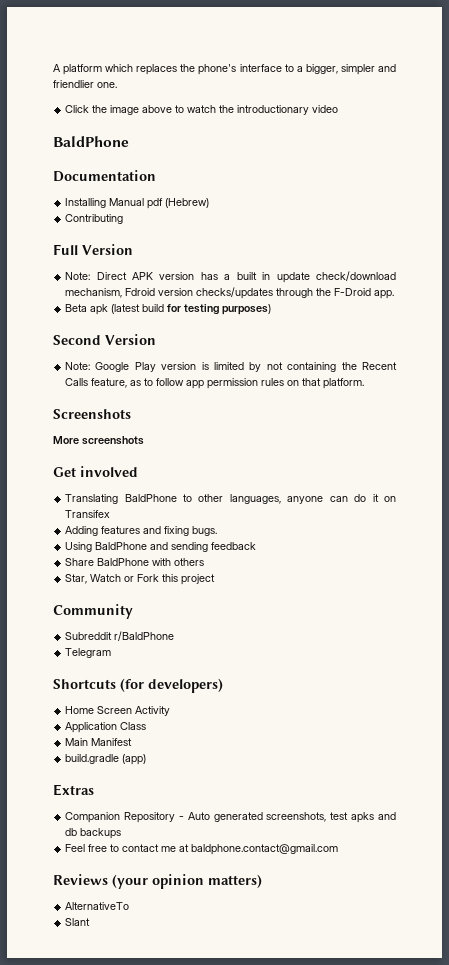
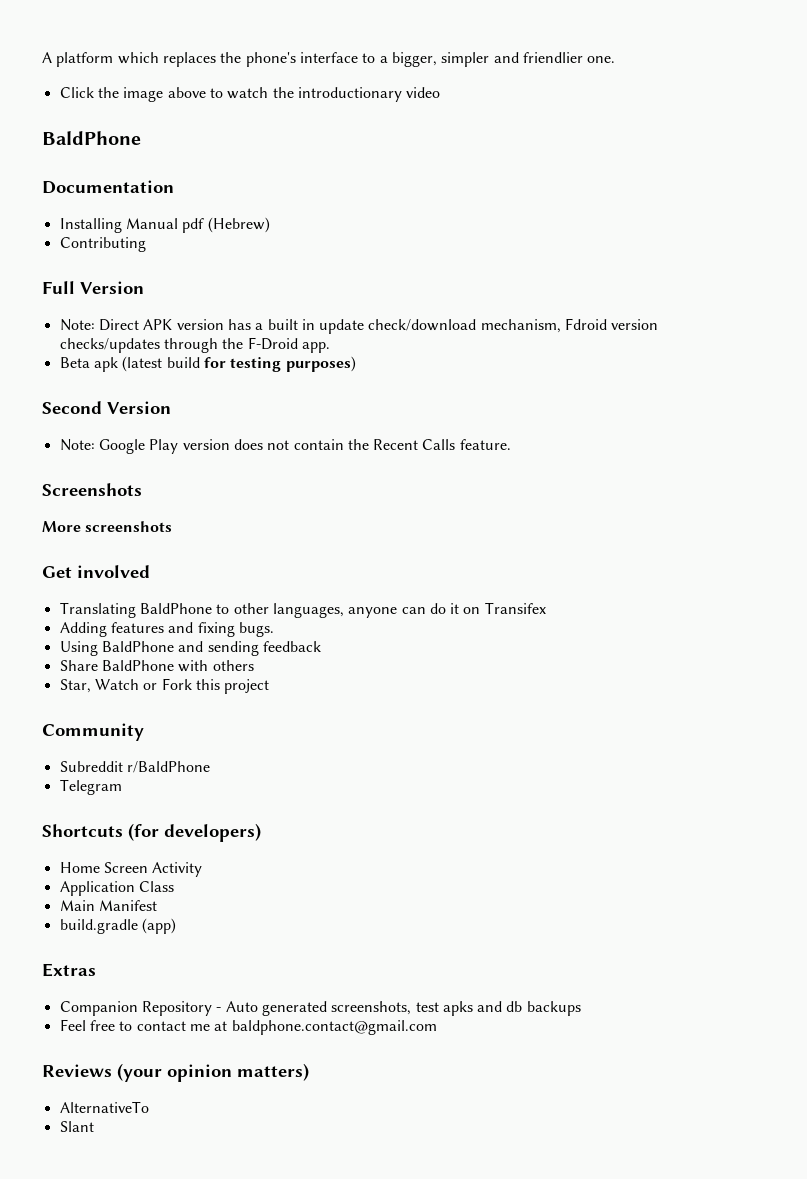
- Note: Google Play version is limited by not containing the Recent Calls feature, as to follow app permission rules on that platform.
+ Note: Google Play version does not contain the Recent Calls feature.

